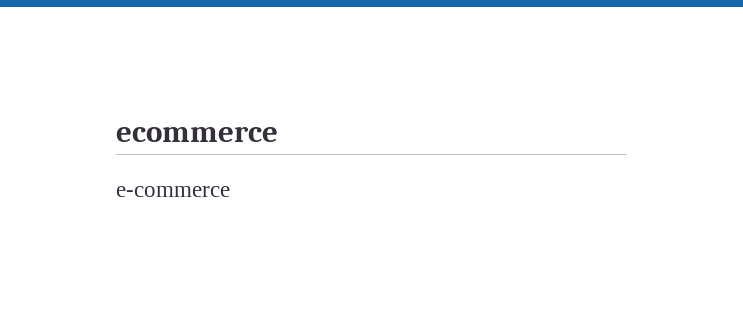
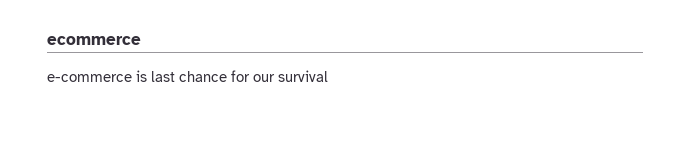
- e-commerce
+ e-commerce is last chance for our survival

